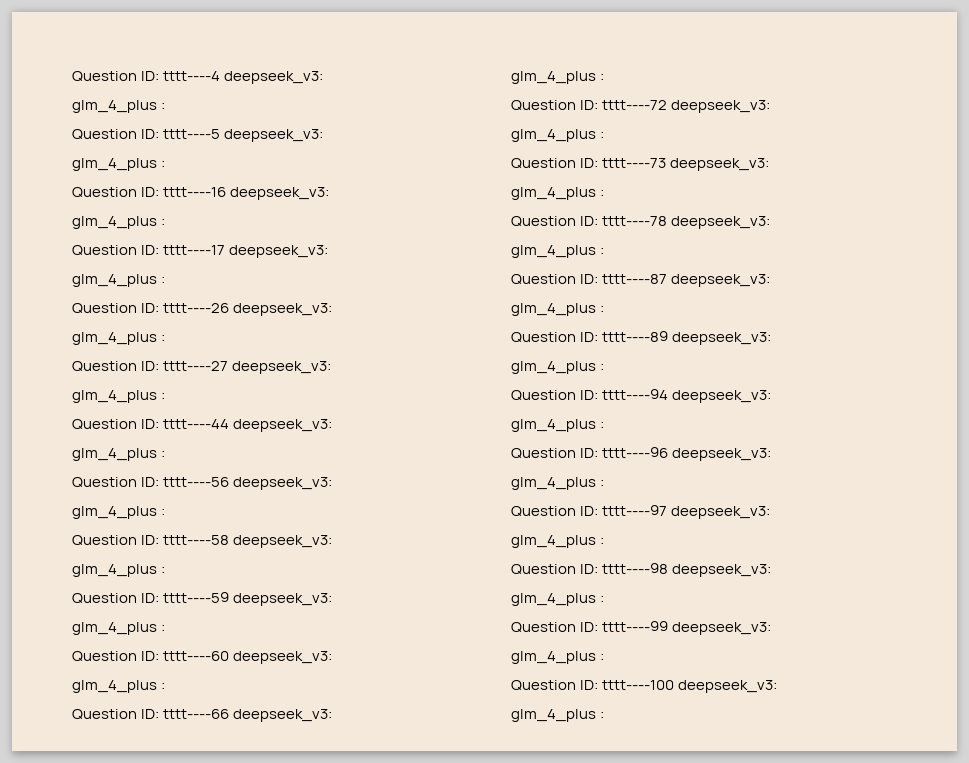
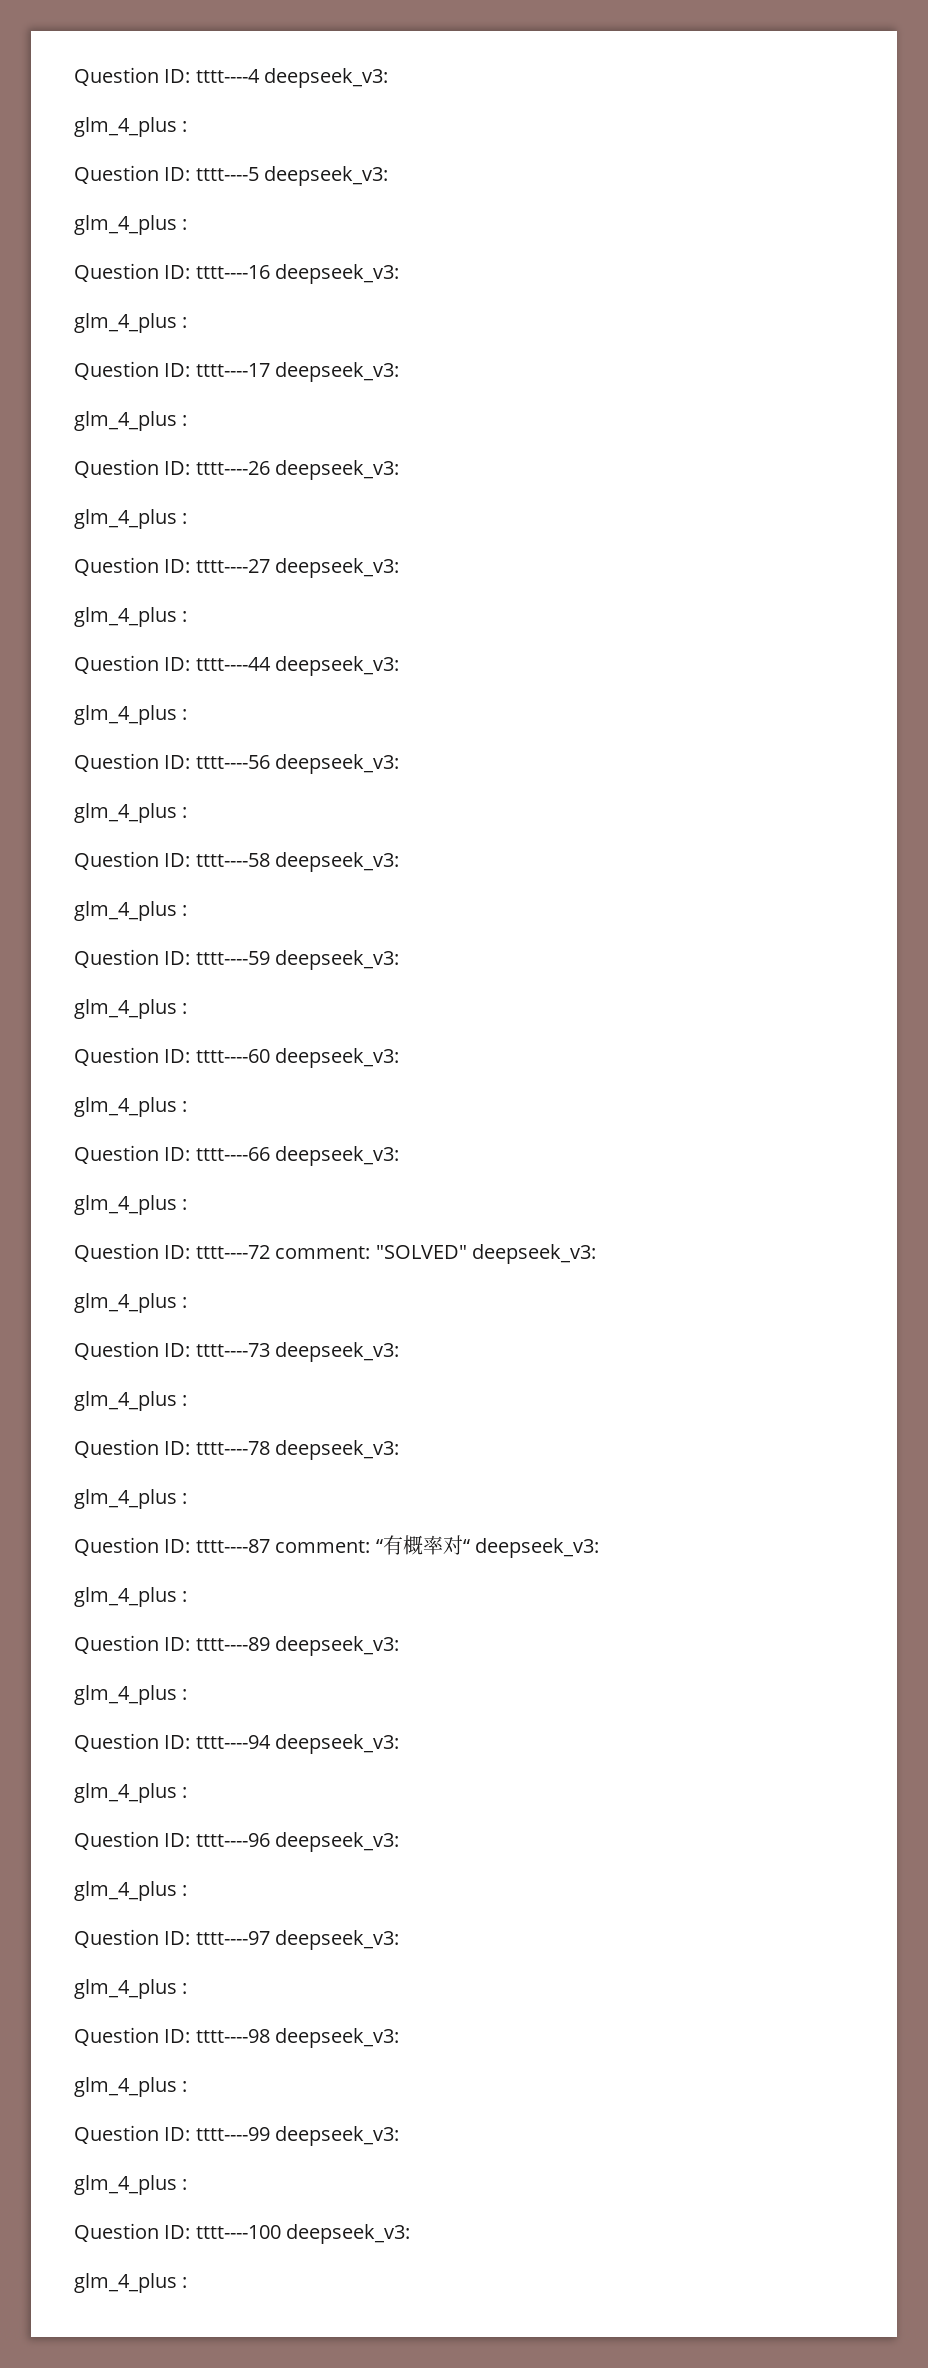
- Question ID: tttt----72 deepseek_v3:
+ Question ID: tttt----72 comment: "SOLVED" deepseek_v3:
- Question ID: tttt----87 deepseek_v3:
+ Question ID: tttt----87 comment: “有概率对“ deepseek_v3:

